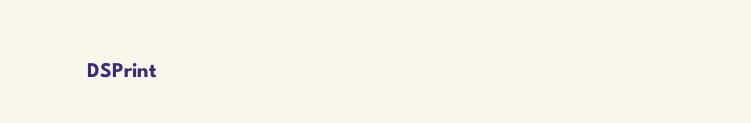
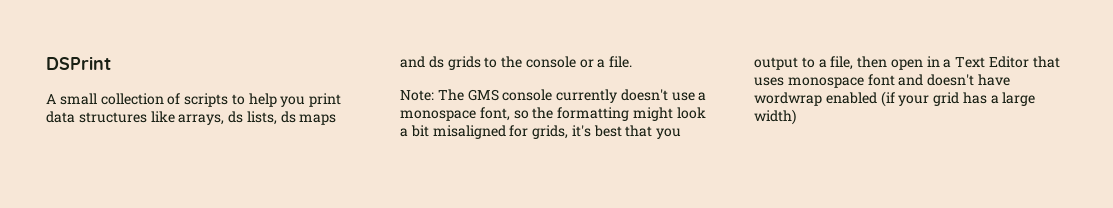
+ A small collection of scripts to help you print data structures like arrays, ds lists, ds maps and ds grids to the console or a file.
+ Note: The GMS console currently doesn't use a monospace font, so the formatting might look a bit misaligned for grids, it's best that you output to a file, then open in a Text Editor that uses monospace font and doesn't have wordwrap enabled (if your grid has a large width)

